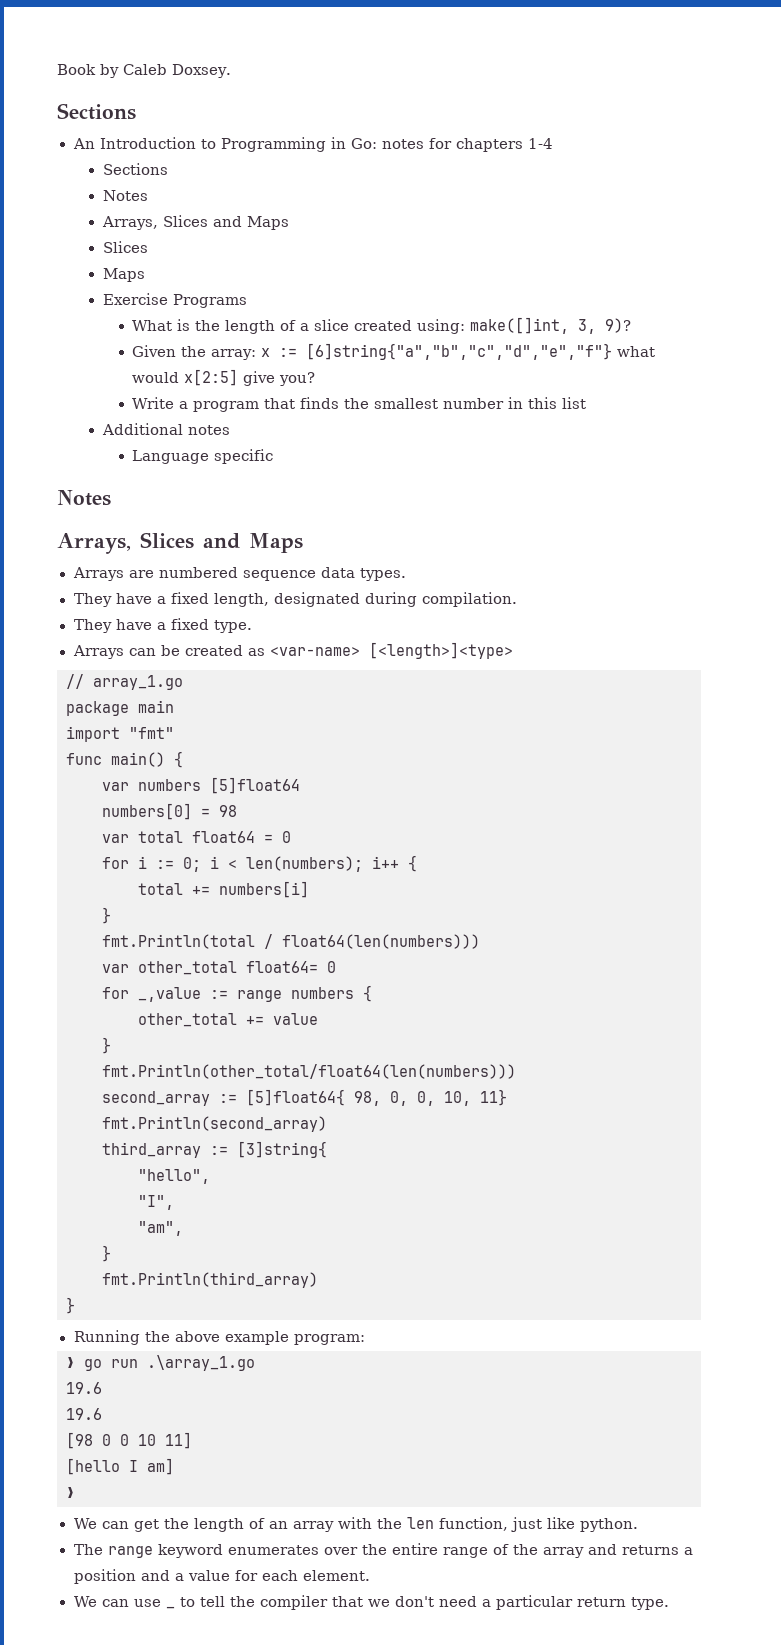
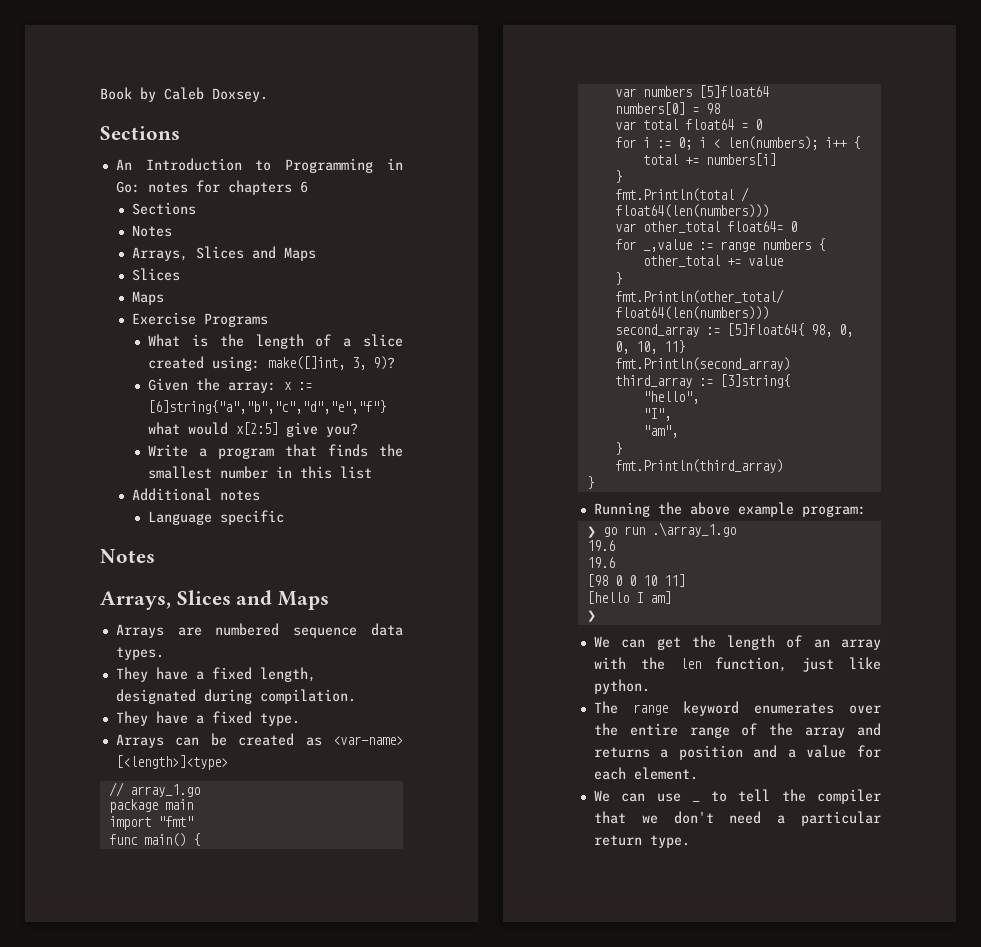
- An Introduction to Programming in Go: notes for chapters 1-4
+ An Introduction to Programming in Go: notes for chapters 6

